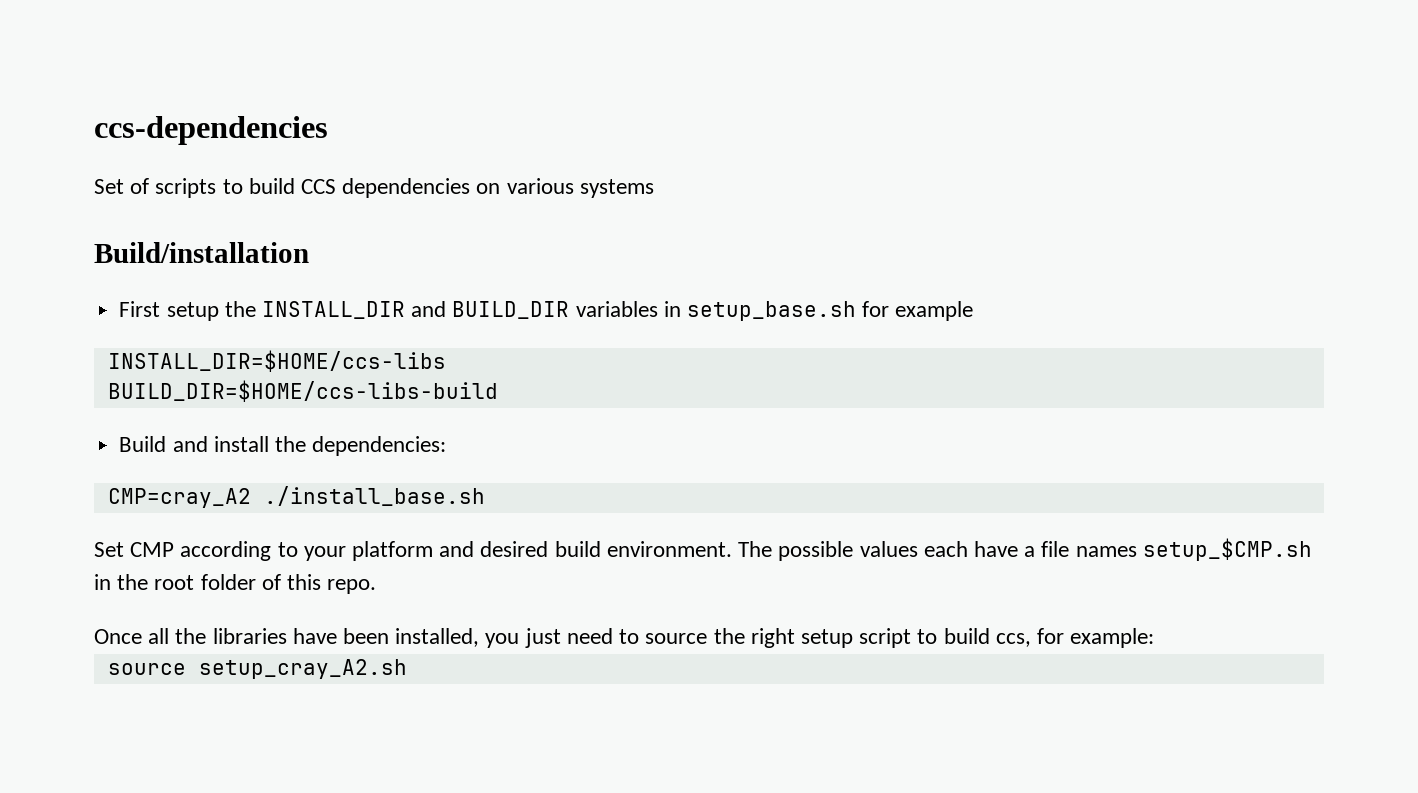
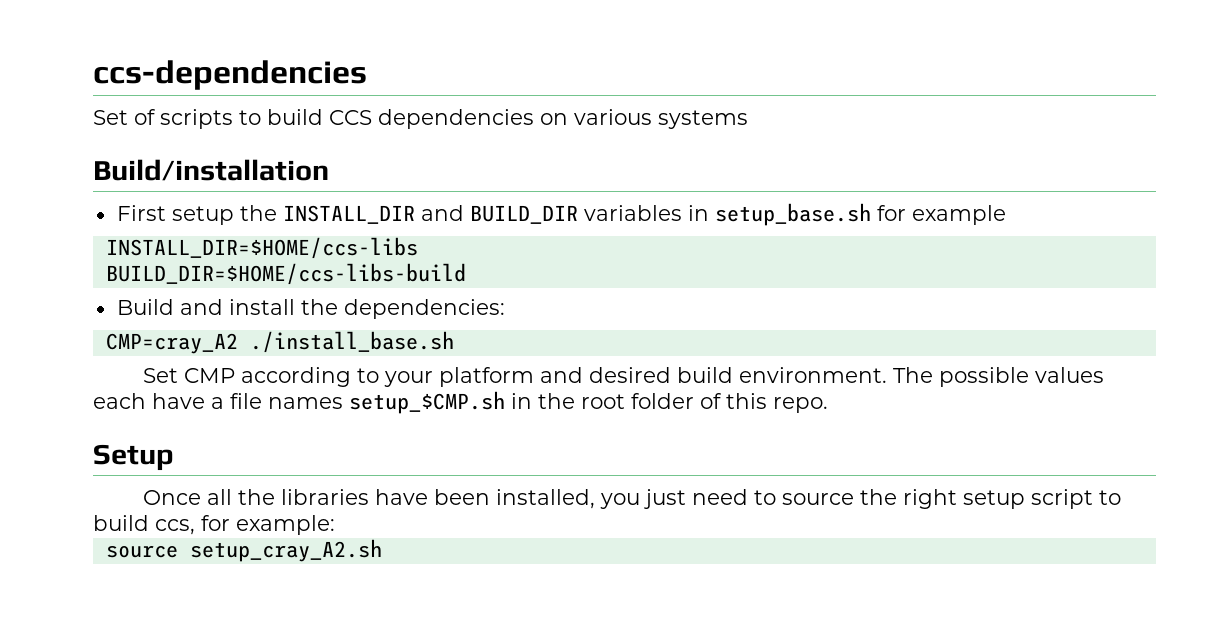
+ Setup

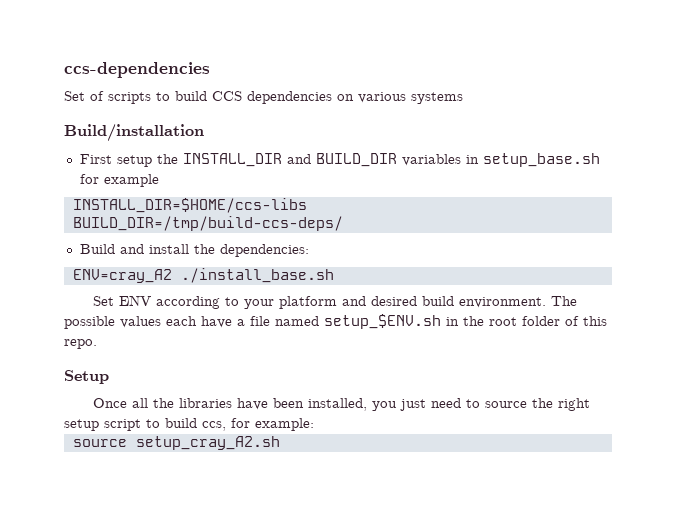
- BUILD_DIR=$HOME/ccs-libs-build
+ BUILD_DIR=/tmp/build-ccs-deps/
- CMP=cray_A2 ./install_base.sh
+ ENV=cray_A2 ./install_base.sh
- Set CMP according to your platform and desired build environment.
+ Set ENV according to your platform and desired build environment.
- The possible values each have a file names setup_$CMP.sh in the root folder of this repo.
+ The possible values each have a file named setup_$ENV.sh in the root folder of this repo.

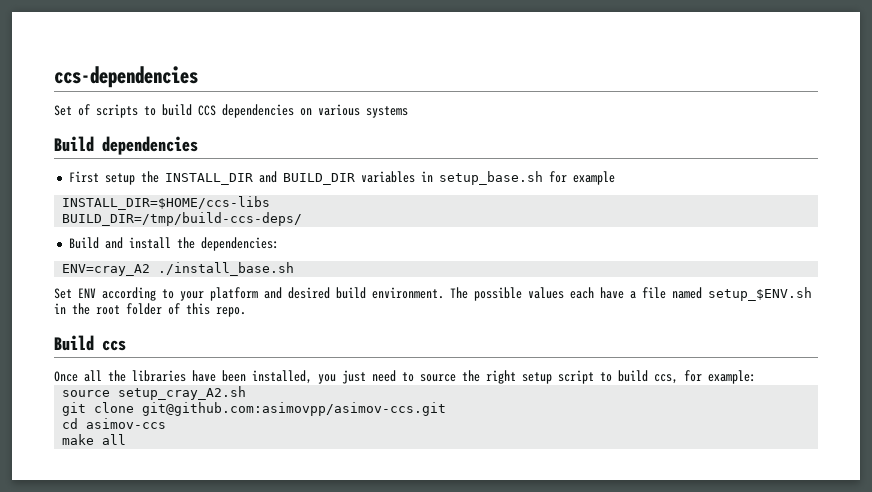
- Build/installation
+ Build dependencies
- Setup
+ Build ccs
+ git clone git@github.com:asimovpp/asimov-ccs.git
+ cd asimov-ccs
+ make all

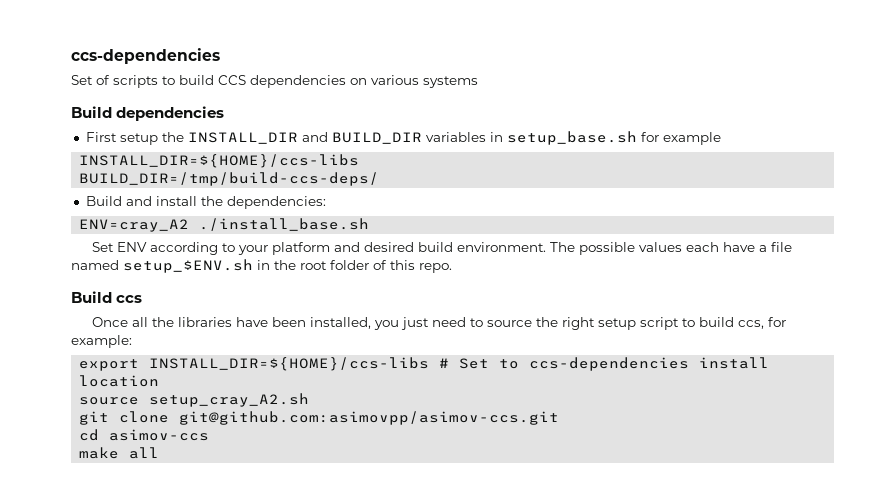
  First setup the INSTALL_DIR and BUILD_DIR variables in setup_base.sh for example
- INSTALL_DIR=$HOME/ccs-libs
+ INSTALL_DIR=${HOME}/ccs-libs
+ export INSTALL_DIR=${HOME}/ccs-libs # Set to ccs-dependencies install location

